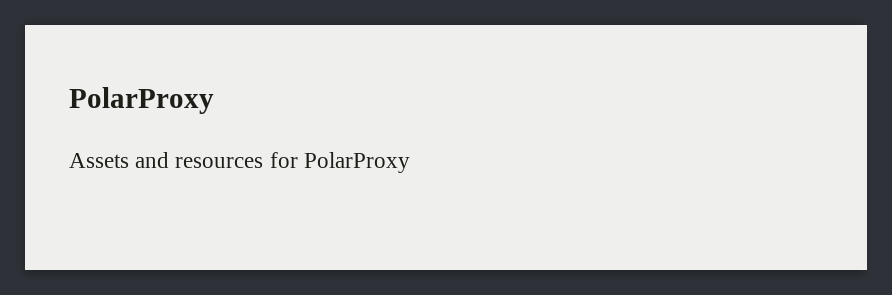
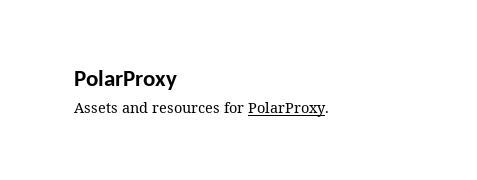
- Assets and resources for PolarProxy
+ Assets and resources for PolarProxy.

